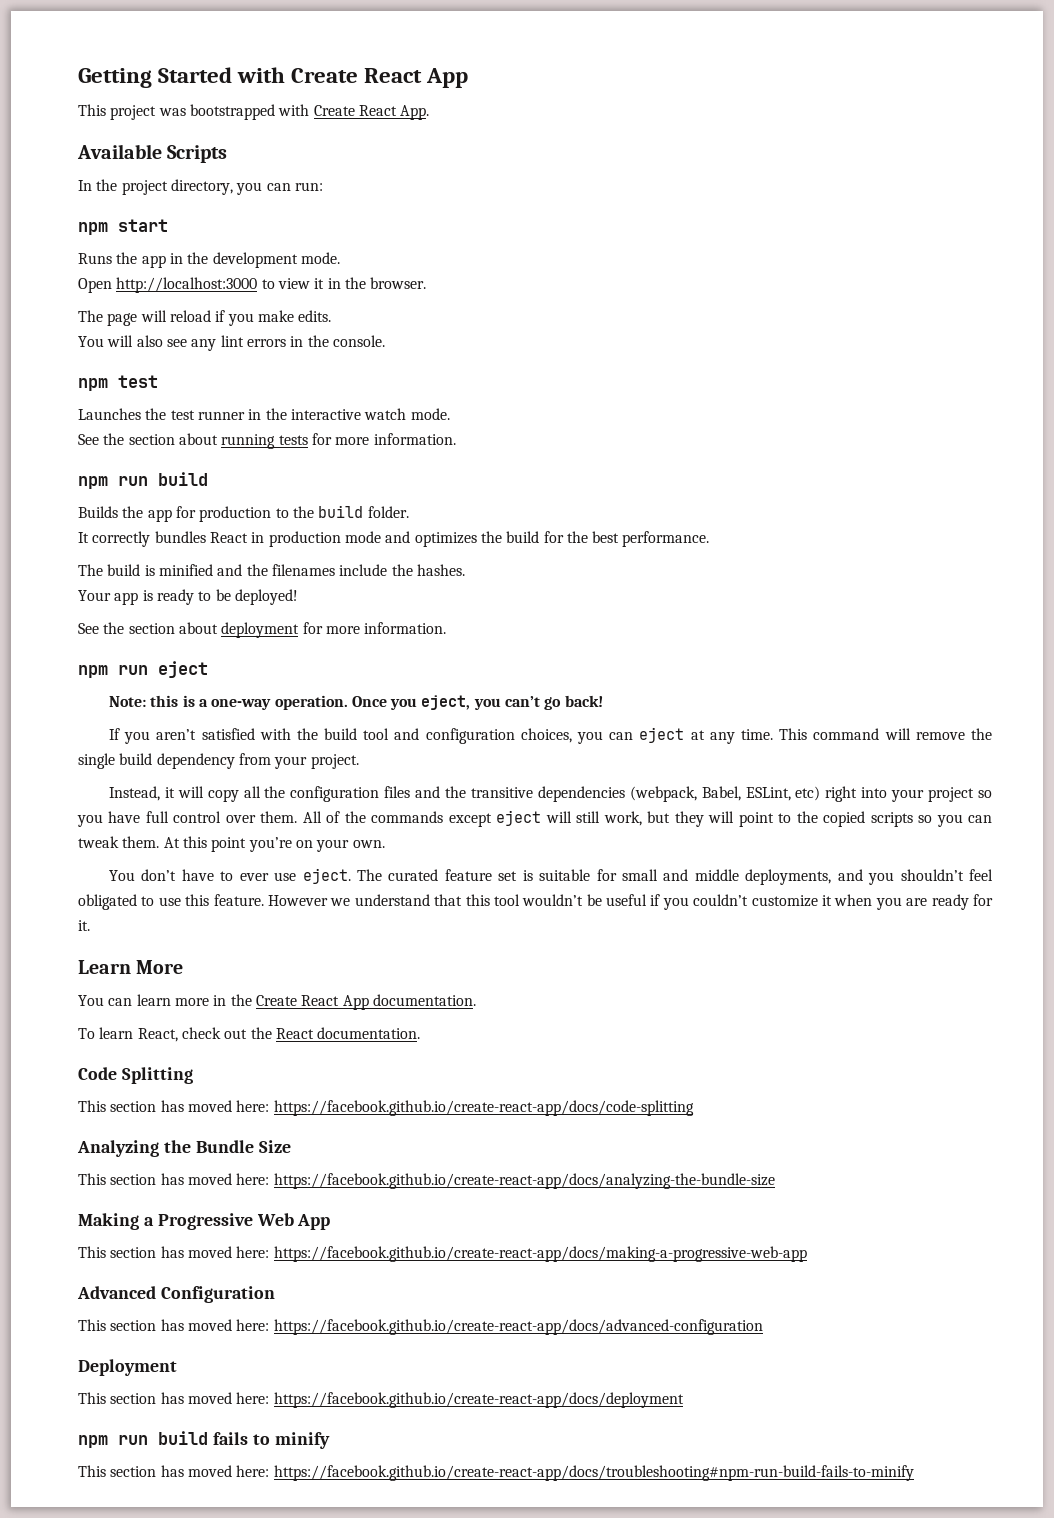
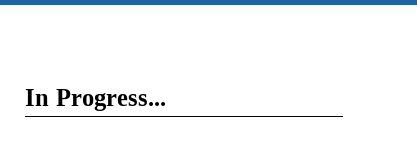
- Getting Started with Create React App
- This project was bootstrapped with Create React App.
- Available Scripts
- In the project directory, you can run:
- npm start
- Runs the app in the development mode.
- Open http://localhost:3000 to view it in the browser.
- The page will reload if you make edits.
- You will also see any lint errors in the console.
- npm test
- Launches the test runner in the interactive watch mode.
- See the section about running tests for more information.
- npm run build
- Builds the app for production to the build folder.
- It correctly bundles React in production mode and optimizes the build for the best performance.
- The build is minified and the filenames include the hashes.
- Your app is ready to be deployed!
- See the section about deployment for more information.
- npm run eject
- Note: this is a one-way operation. Once you eject, you can’t go back!
- If you aren’t satisfied with the build tool and configuration choices, you can eject at any time. This command will remove the single build dependency from your project.
- Instead, it will copy all the configuration files and the transitive dependencies (webpack, Babel, ESLint, etc) right into your project so you have full control over them. All of the commands except eject will still work, but they will point to the copied scripts so you can tweak them. At this point you’re on your own.
- You don’t have to ever use eject. The curated feature set is suitable for small and middle deployments, and you shouldn’t feel obligated to use this feature. However we understand that this tool wouldn’t be useful if you couldn’t customize it when you are ready for it.
- Learn More
- You can learn more in the Create React App documentation.
- To learn React, check out the React documentation.
- Code Splitting
- This section has moved here: https://facebook.github.io/create-react-app/docs/code-splitting
- Analyzing the Bundle Size
- This section has moved here: https://facebook.github.io/create-react-app/docs/analyzing-the-bundle-size
- Making a Progressive Web App
- This section has moved here: https://facebook.github.io/create-react-app/docs/making-a-progressive-web-app
- Advanced Configuration
- This section has moved here: https://facebook.github.io/create-react-app/docs/advanced-configuration
- Deployment
- This section has moved here: https://facebook.github.io/create-react-app/docs/deployment
- npm run build fails to minify
- This section has moved here: https://facebook.github.io/create-react-app/docs/troubleshooting#npm-run-build-fails-to-minify
+ In Progress...

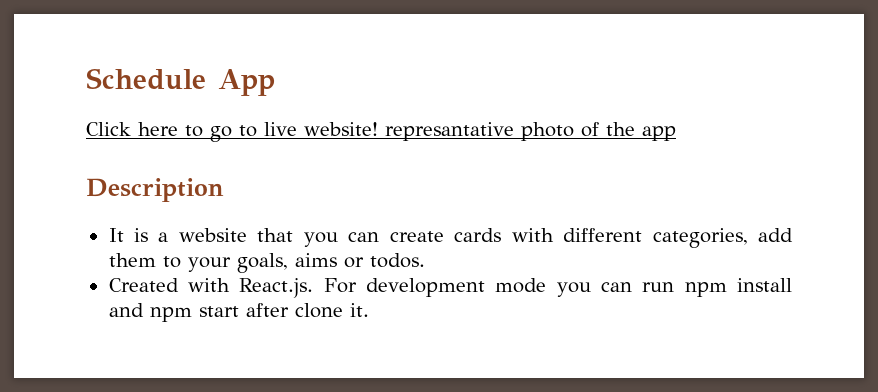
- In Progress...
+ Schedule App
+ Click here to go to live website! represantative photo of the app
+ Description
+ It is a website that you can create cards with different categories, add them to your goals, aims or todos.
+ Created with React.js. For development mode you can run npm install and npm start after clone it.

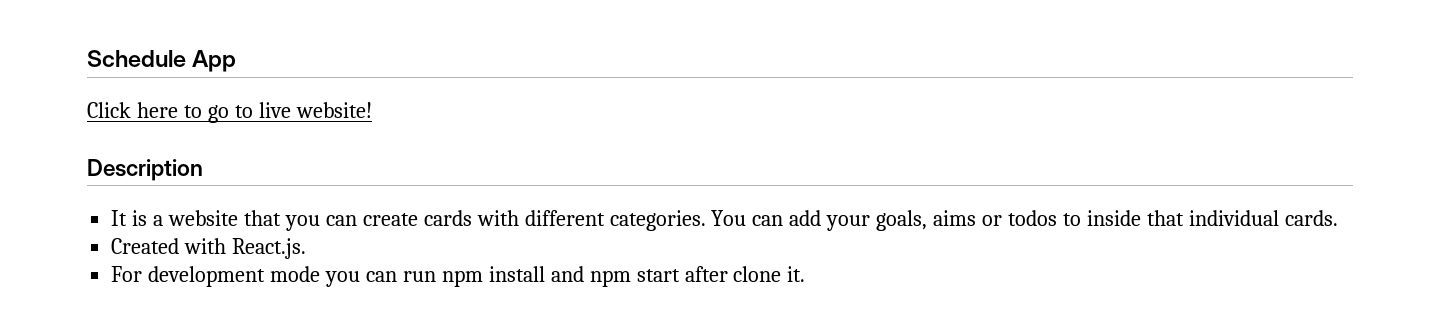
- Click here to go to live website! represantative photo of the app
+ Click here to go to live website!
- It is a website that you can create cards with different categories, add them to your goals, aims or todos.
+ It is a website that you can create cards with different categories. You can add your goals, aims or todos to inside that individual cards.
- Created with React.js. For development mode you can run npm install and npm start after clone it.
+ Created with React.js.
+ For development mode you can run npm install and npm start after clone it.

